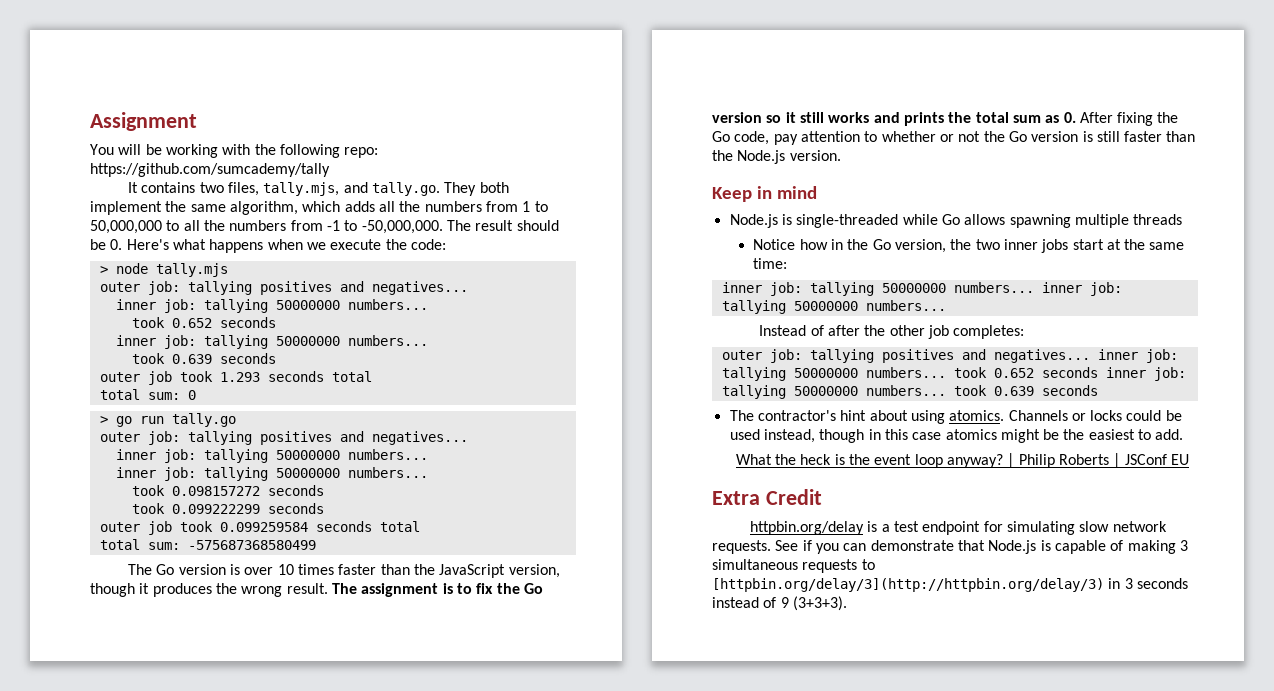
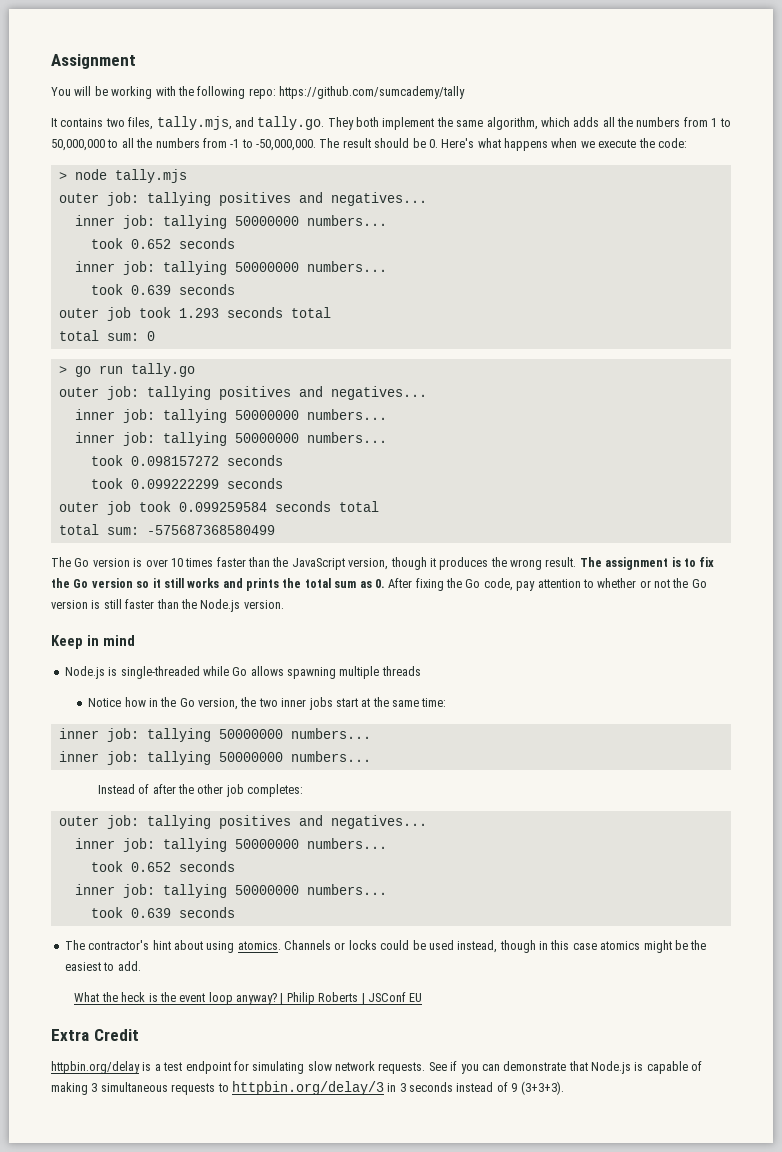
  Notice how in the Go version, the two inner jobs start at the same time:
- inner job: tallying 50000000 numbers... inner job: tallying 50000000 numbers...
+ inner job: tallying 50000000 numbers...
+ inner job: tallying 50000000 numbers...
  Instead of after the other job completes:
- outer job: tallying positives and negatives... inner job: tallying 50000000 numbers... took 0.652 seconds inner job: tallying 50000000 numbers... took 0.639 seconds
+ outer job: tallying positives and negatives...
+ inner job: tallying 50000000 numbers...
+ took 0.652 seconds
+ inner job: tallying 50000000 numbers...
+ took 0.639 seconds
- See if you can demonstrate that Node.js is capable of making 3 simultaneous requests to [httpbin.org/delay/3](http://httpbin.org/delay/3) in 3 seconds instead of 9 (3+3+3).
+ See if you can demonstrate that Node.js is capable of making 3 simultaneous requests to httpbin.org/delay/3 in 3 seconds instead of 9 (3+3+3).

